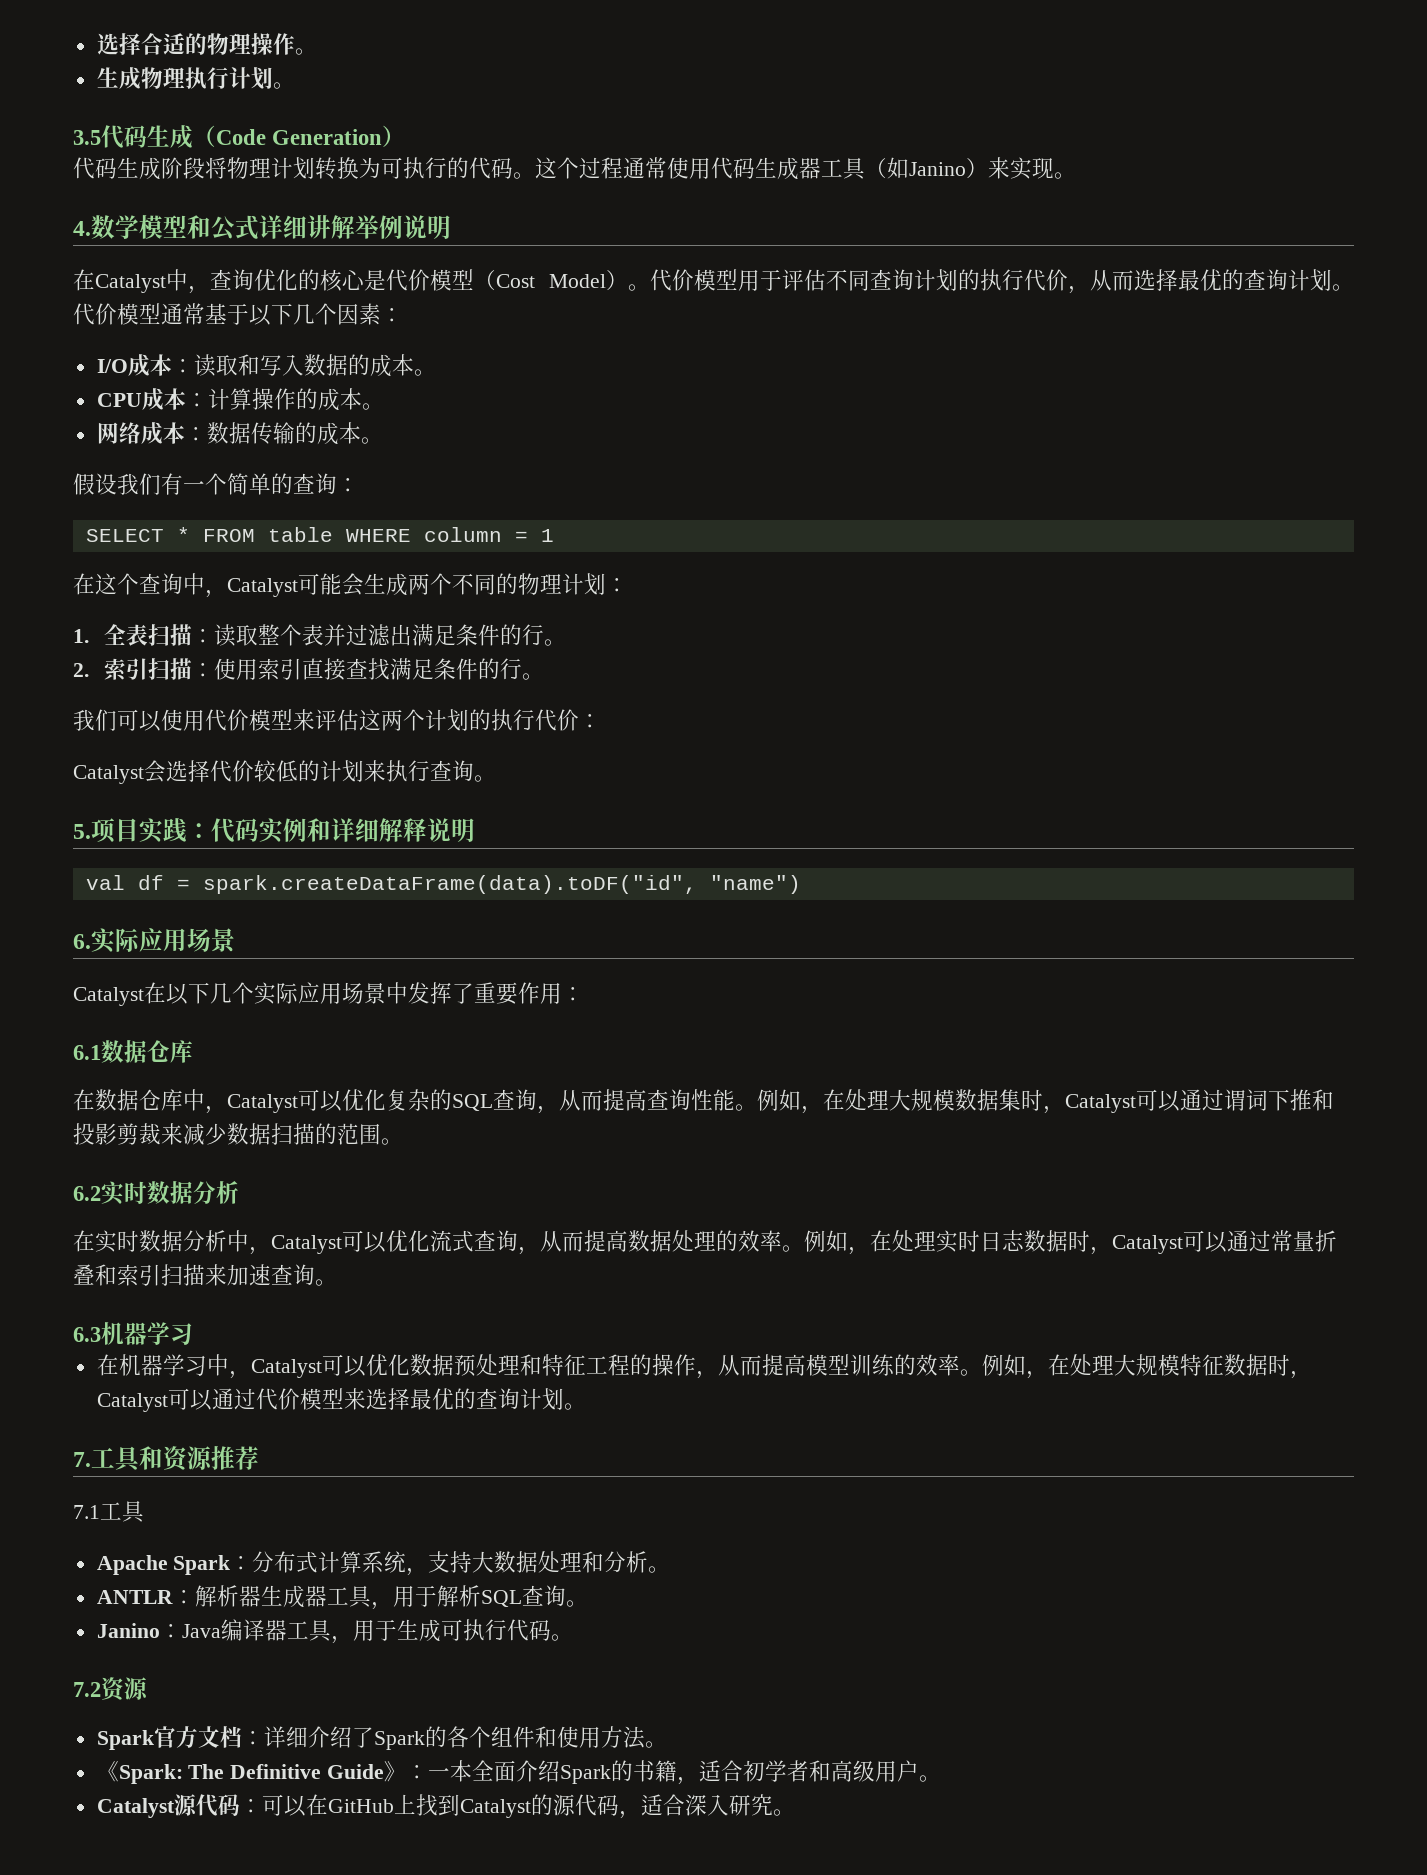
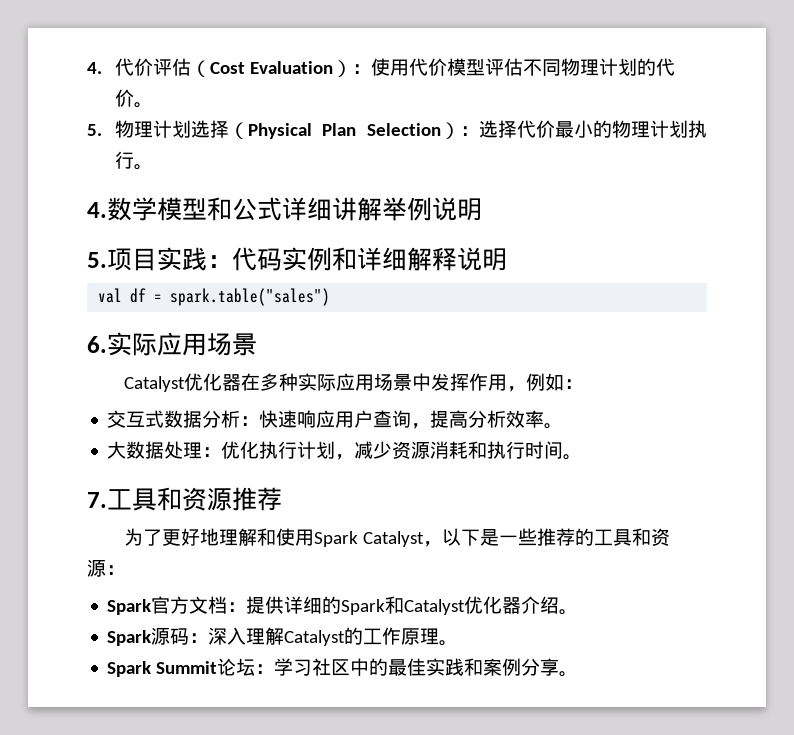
- 选择合适的物理操作。
- 生成物理执行计划。
- 3.5代码生成（Code Generation）
- 代码生成阶段将物理计划转换为可执行的代码。这个过程通常使用代码生成器工具（如Janino）来实现。
+ 4.代价评估（Cost Evaluation）：使用代价模型评估不同物理计划的代价。
+ 5.物理计划选择（Physical Plan Selection）：选择代价最小的物理计划执行。
- 在Catalyst中，查询优化的核心是代价模型（Cost Model）。代价模型用于评估不同查询计划的执行代价，从而选择最优的查询计划。代价模型通常基于以下几个因素：
- I/O成本：读取和写入数据的成本。
- CPU成本：计算操作的成本。
- 网络成本：数据传输的成本。
- 假设我们有一个简单的查询：
- SELECT * FROM table WHERE column = 1
- 在这个查询中，Catalyst可能会生成两个不同的物理计划：
- 1.全表扫描：读取整个表并过滤出满足条件的行。
- 2.索引扫描：使用索引直接查找满足条件的行。
- 我们可以使用代价模型来评估这两个计划的执行代价：
- Catalyst会选择代价较低的计划来执行查询。
- val df = spark.createDataFrame(data).toDF("id", "name")
+ val df = spark.table("sales")
- Catalyst在以下几个实际应用场景中发挥了重要作用：
- 6.1数据仓库
- 在数据仓库中，Catalyst可以优化复杂的SQL查询，从而提高查询性能。例如，在处理大规模数据集时，Catalyst可以通过谓词下推和投影剪裁来减少数据扫描的范围。
- 6.2实时数据分析
- 在实时数据分析中，Catalyst可以优化流式查询，从而提高数据处理的效率。例如，在处理实时日志数据时，Catalyst可以通过常量折叠和索引扫描来加速查询。
- 6.3机器学习
- 在机器学习中，Catalyst可以优化数据预处理和特征工程的操作，从而提高模型训练的效率。例如，在处理大规模特征数据时，Catalyst可以通过代价模型来选择最优的查询计划。
+ Catalyst优化器在多种实际应用场景中发挥作用，例如：
+ 交互式数据分析：快速响应用户查询，提高分析效率。
+ 大数据处理：优化执行计划，减少资源消耗和执行时间。
- 7.1工具
- Apache Spark：分布式计算系统，支持大数据处理和分析。
- ANTLR：解析器生成器工具，用于解析SQL查询。
- Janino：Java编译器工具，用于生成可执行代码。
- 7.2资源
+ 为了更好地理解和使用Spark Catalyst，以下是一些推荐的工具和资源：
- Spark官方文档：详细介绍了Spark的各个组件和使用方法。
- 《Spark: The Definitive Guide》：一本全面介绍Spark的书籍，适合初学者和高级用户。
- Catalyst源代码：可以在GitHub上找到Catalyst的源代码，适合深入研究。
+ Spark官方文档：提供详细的Spark和Catalyst优化器介绍。
+ Spark源码：深入理解Catalyst的工作原理。
+ Spark Summit论坛：学习社区中的最佳实践和案例分享。

